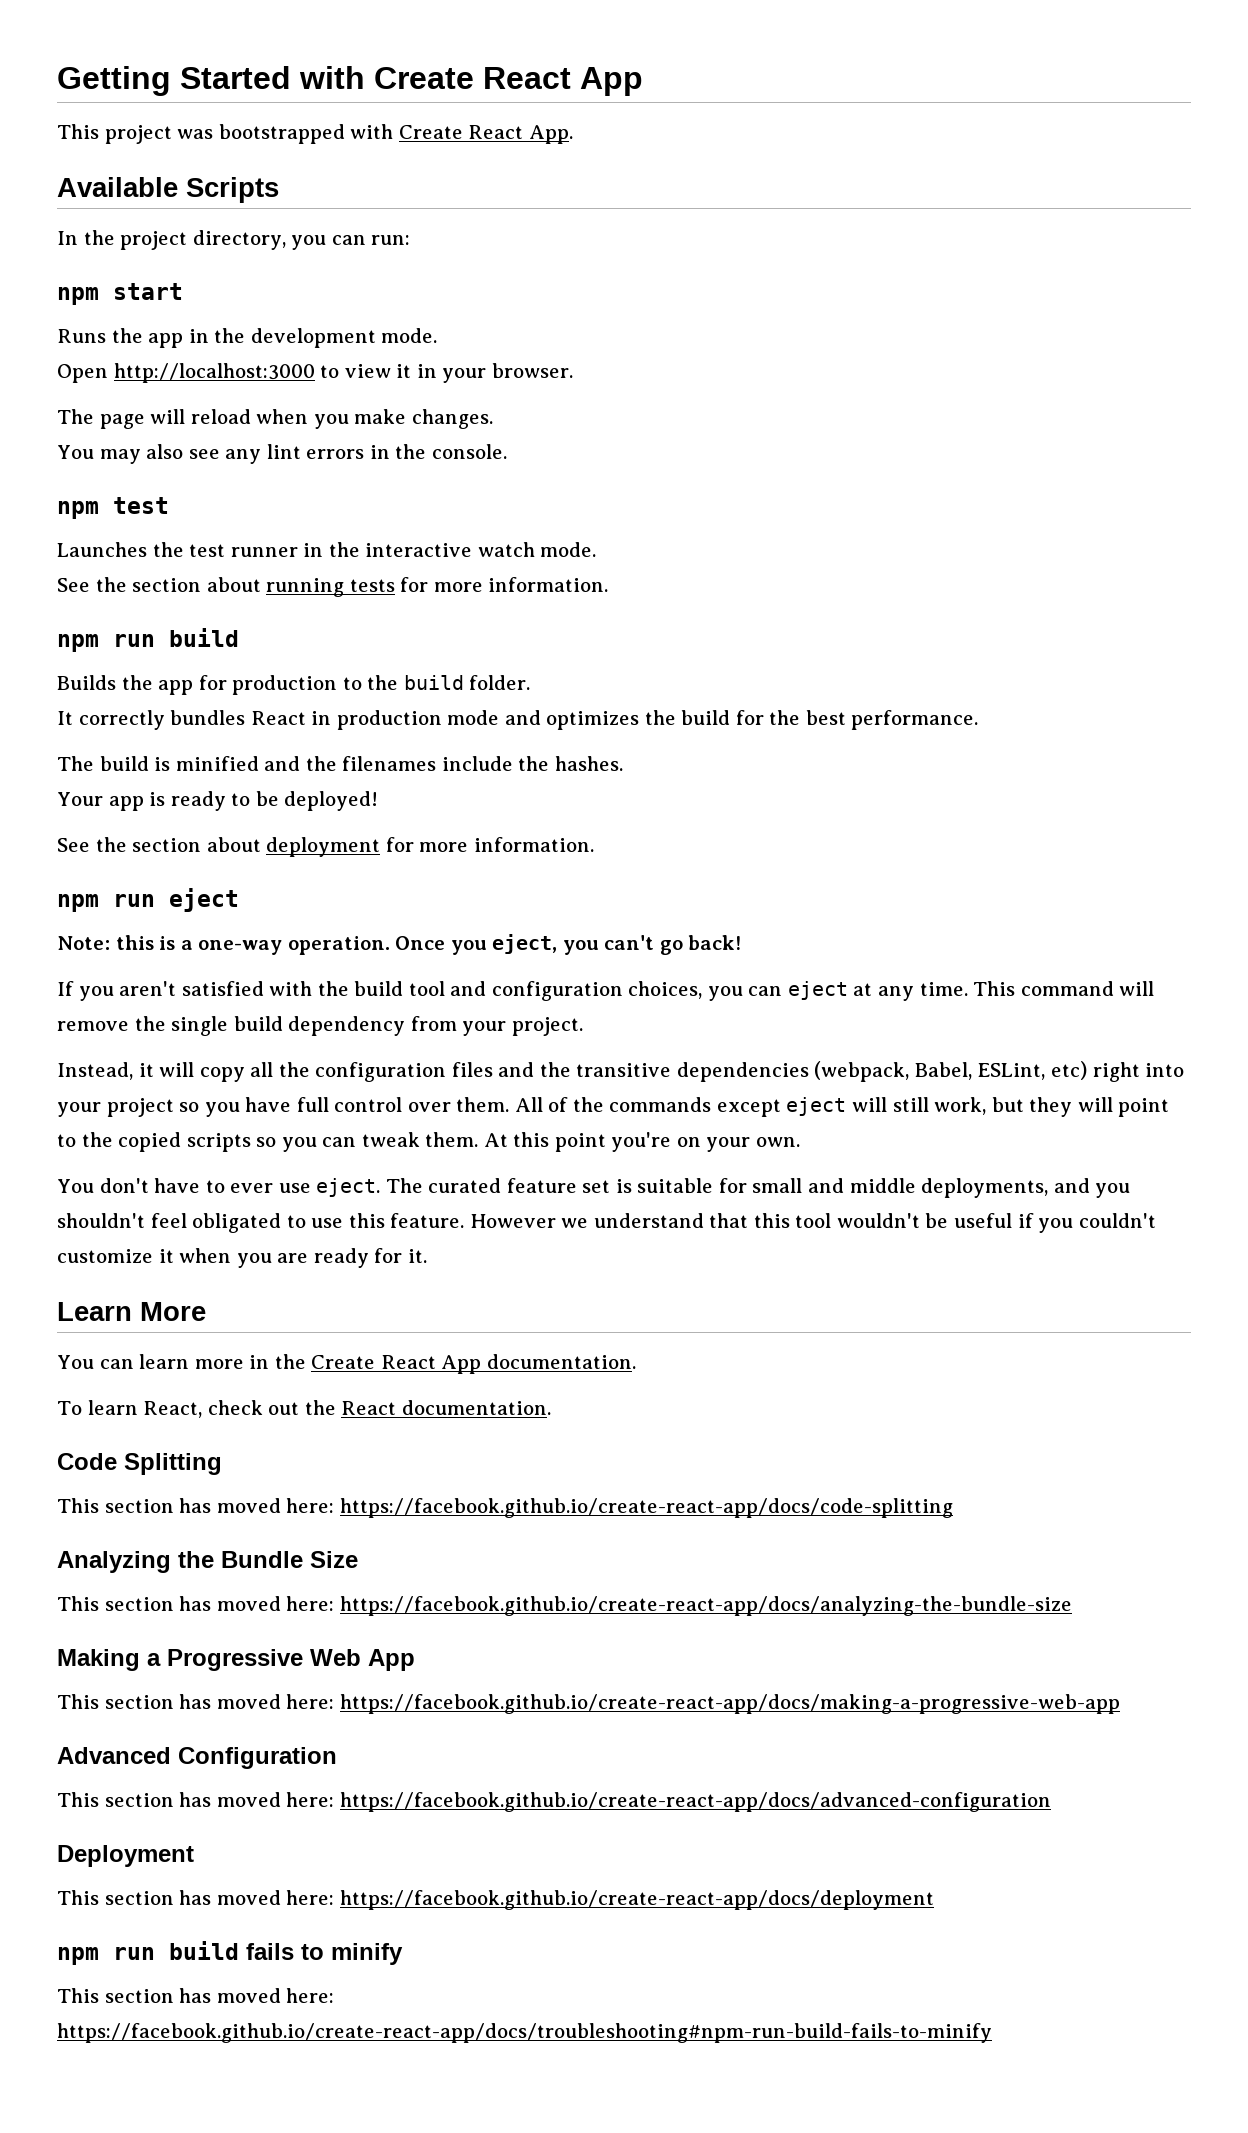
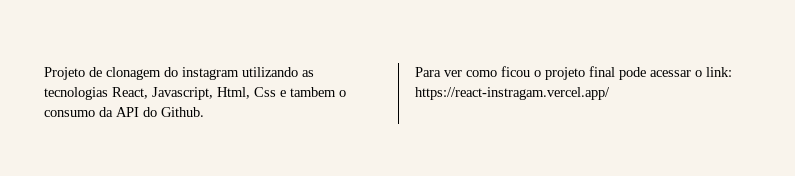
- Getting Started with Create React App
- This project was bootstrapped with Create React App.
- Available Scripts
- In the project directory, you can run:
- npm start
- Runs the app in the development mode.
- Open http://localhost:3000 to view it in your browser.
- The page will reload when you make changes.
- You may also see any lint errors in the console.
- npm test
- Launches the test runner in the interactive watch mode.
- See the section about running tests for more information.
- npm run build
- Builds the app for production to the build folder.
- It correctly bundles React in production mode and optimizes the build for the best performance.
- The build is minified and the filenames include the hashes.
- Your app is ready to be deployed!
- See the section about deployment for more information.
- npm run eject
- Note: this is a one-way operation. Once you eject, you can't go back!
- If you aren't satisfied with the build tool and configuration choices, you can eject at any time. This command will remove the single build dependency from your project.
- Instead, it will copy all the configuration files and the transitive dependencies (webpack, Babel, ESLint, etc) right into your project so you have full control over them. All of the commands except eject will still work, but they will point to the copied scripts so you can tweak them. At this point you're on your own.
- You don't have to ever use eject. The curated feature set is suitable for small and middle deployments, and you shouldn't feel obligated to use this feature. However we understand that this tool wouldn't be useful if you couldn't customize it when you are ready for it.
- Learn More
- You can learn more in the Create React App documentation.
- To learn React, check out the React documentation.
- Code Splitting
- This section has moved here: https://facebook.github.io/create-react-app/docs/code-splitting
- Analyzing the Bundle Size
- This section has moved here: https://facebook.github.io/create-react-app/docs/analyzing-the-bundle-size
- Making a Progressive Web App
- This section has moved here: https://facebook.github.io/create-react-app/docs/making-a-progressive-web-app
- Advanced Configuration
- This section has moved here: https://facebook.github.io/create-react-app/docs/advanced-configuration
- Deployment
- This section has moved here: https://facebook.github.io/create-react-app/docs/deployment
- npm run build fails to minify
- This section has moved here: https://facebook.github.io/create-react-app/docs/troubleshooting#npm-run-build-fails-to-minify
+ Projeto de clonagem do instagram utilizando as tecnologias React, Javascript, Html, Css e tambem o consumo da API do Github.
+ Para ver como ficou o projeto final pode acessar o link: https://react-instragam.vercel.app/

